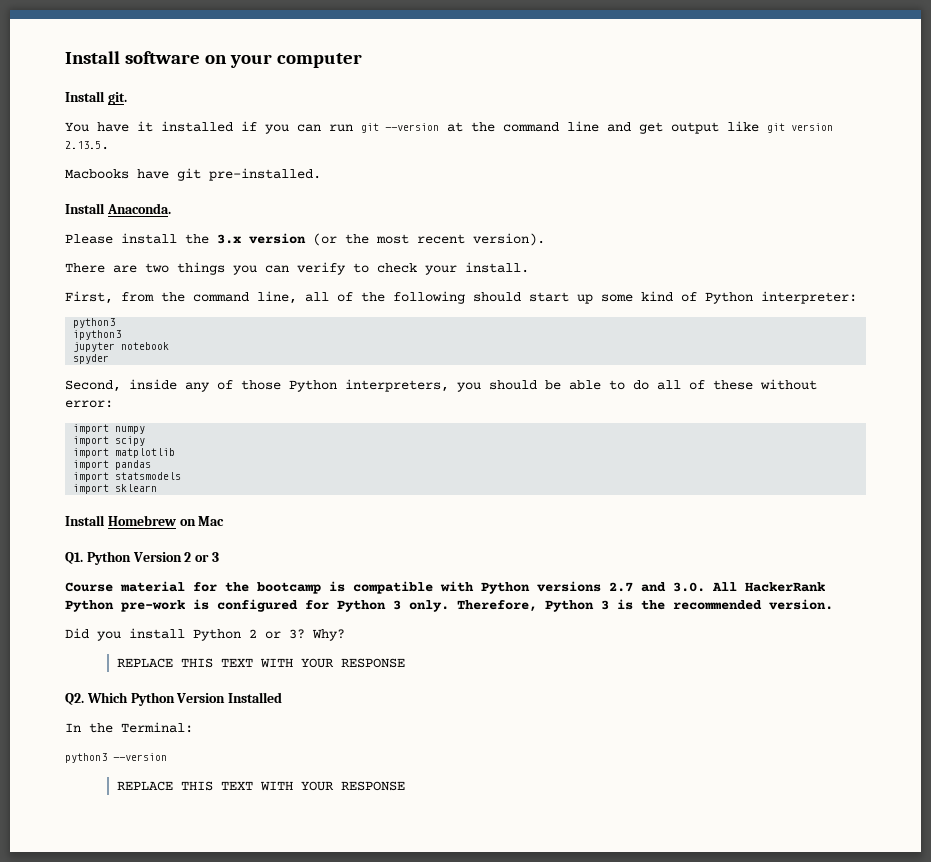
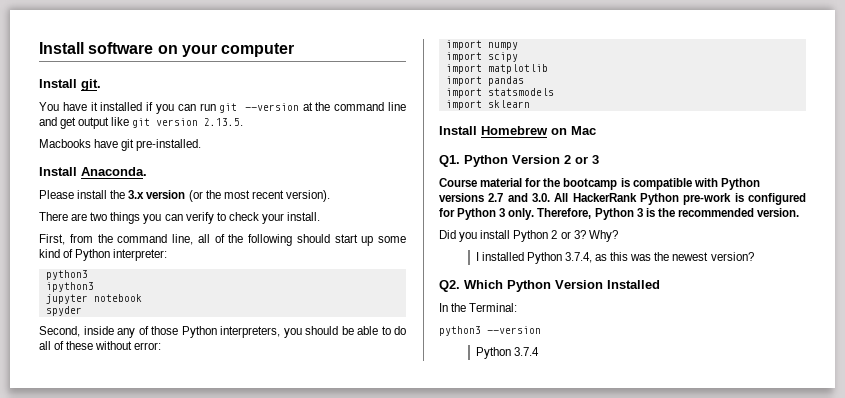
  Why?
- REPLACE THIS TEXT WITH YOUR RESPONSE
+ I installed Python 3.7.4, as this was the newest version?
  python3 --version
- REPLACE THIS TEXT WITH YOUR RESPONSE
+ Python 3.7.4

